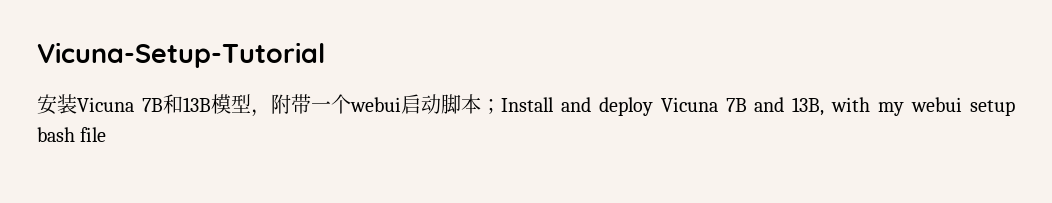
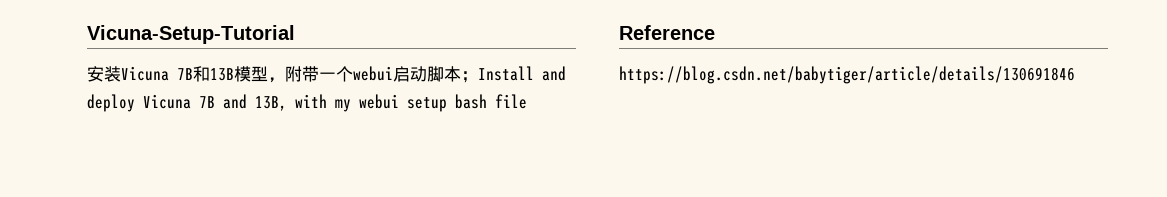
+ Reference
+ https://blog.csdn.net/babytiger/article/details/130691846

